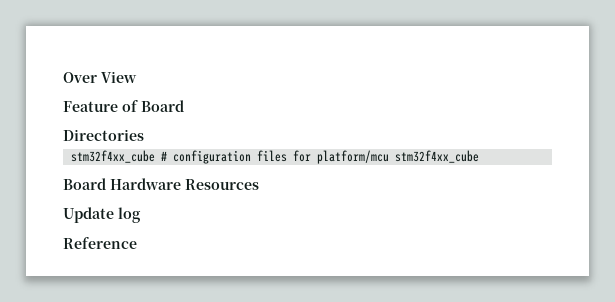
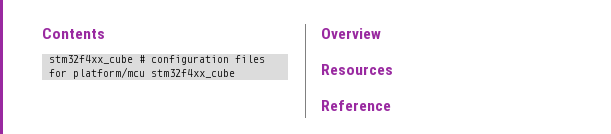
- Over View
- Feature of Board
- Directories
+ Contents
- Board Hardware Resources
+ Overview
+ Resources
- Update log

